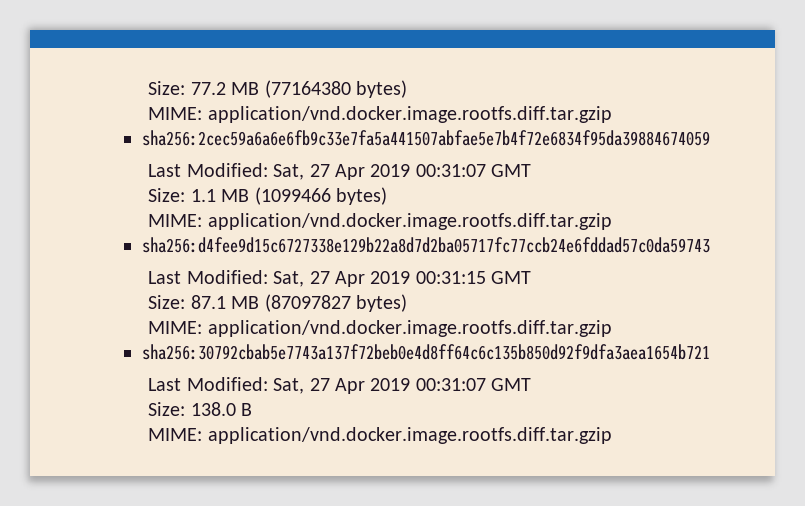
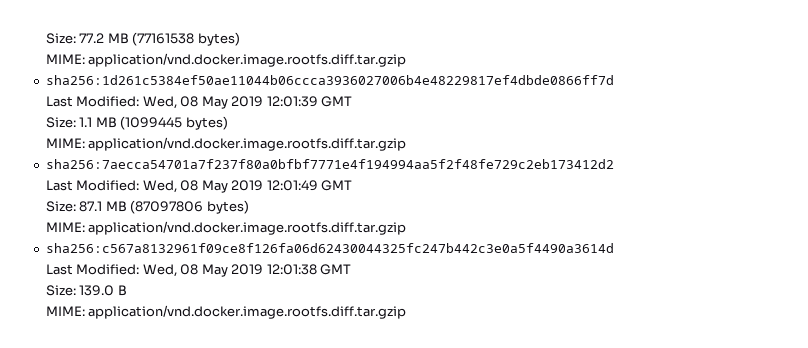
- Size: 77.2 MB (77164380 bytes)
+ Size: 77.2 MB (77161538 bytes)
  MIME: application/vnd.docker.image.rootfs.diff.tar.gzip
- sha256:2cec59a6a6e6fb9c33e7fa5a441507abfae5e7b4f72e6834f95da39884674059
- Last Modified: Sat, 27 Apr 2019 00:31:07 GMT
+ sha256:1d261c5384ef50ae11044b06ccca3936027006b4e48229817ef4dbde0866ff7d
+ Last Modified: Wed, 08 May 2019 12:01:39 GMT
- Size: 1.1 MB (1099466 bytes)
+ Size: 1.1 MB (1099445 bytes)
  MIME: application/vnd.docker.image.rootfs.diff.tar.gzip
- sha256:d4fee9d15c6727338e129b22a8d7d2ba05717fc77ccb24e6fddad57c0da59743
- Last Modified: Sat, 27 Apr 2019 00:31:15 GMT
+ sha256:7aecca54701a7f237f80a0bfbf7771e4f194994aa5f2f48fe729c2eb173412d2
+ Last Modified: Wed, 08 May 2019 12:01:49 GMT
- Size: 87.1 MB (87097827 bytes)
+ Size: 87.1 MB (87097806 bytes)
  MIME: application/vnd.docker.image.rootfs.diff.tar.gzip
- sha256:30792cbab5e7743a137f72beb0e4d8ff64c6c135b850d92f9dfa3aea1654b721
- Last Modified: Sat, 27 Apr 2019 00:31:07 GMT
- Size: 138.0 B
+ sha256:c567a8132961f09ce8f126fa06d62430044325fc247b442c3e0a5f4490a3614d
+ Last Modified: Wed, 08 May 2019 12:01:38 GMT
+ Size: 139.0 B

